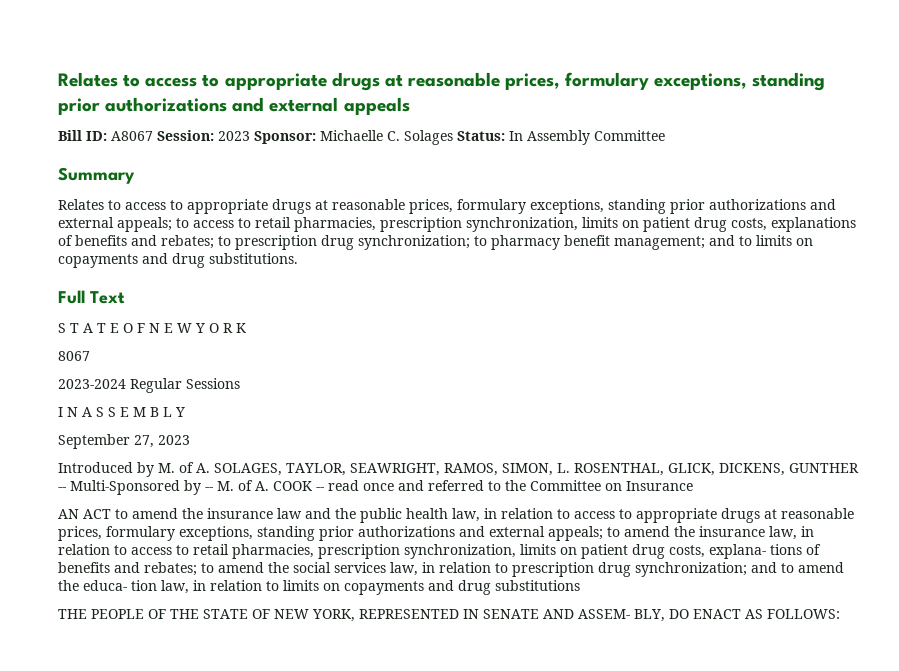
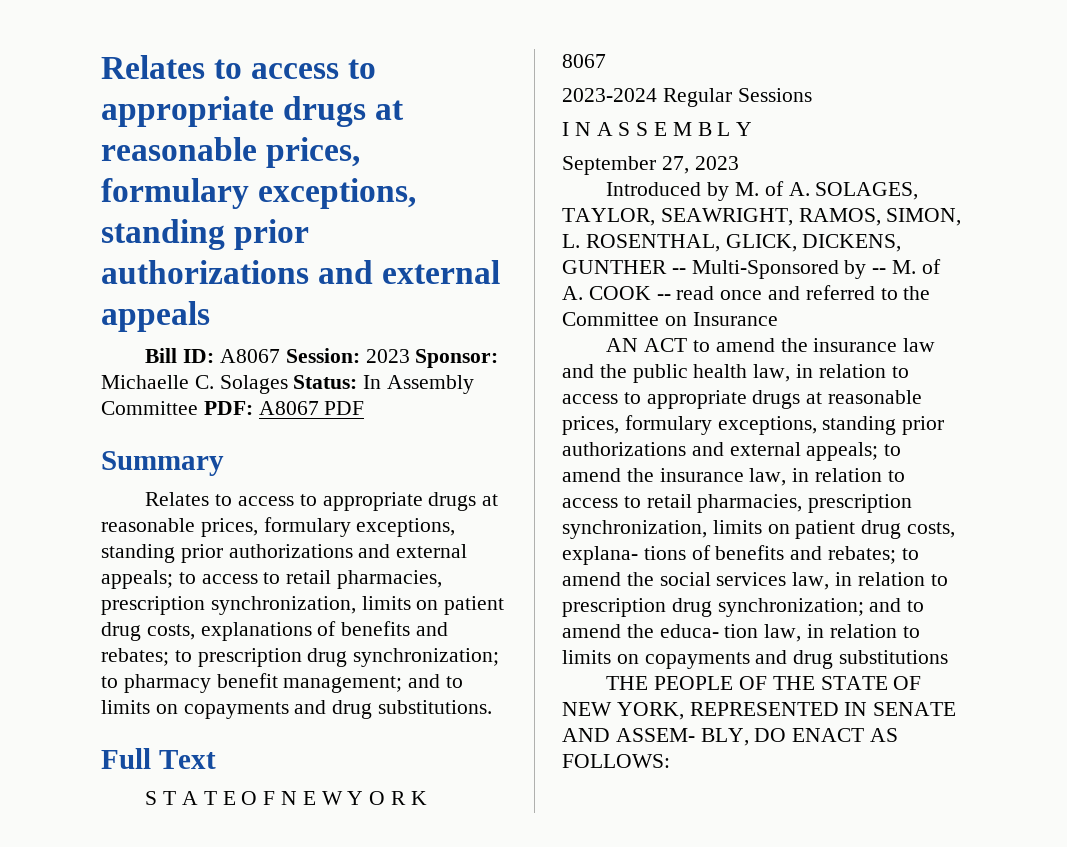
- Bill ID: A8067 Session: 2023 Sponsor: Michaelle C. Solages Status: In Assembly Committee
+ Bill ID: A8067 Session: 2023 Sponsor: Michaelle C. Solages Status: In Assembly Committee PDF: A8067 PDF

